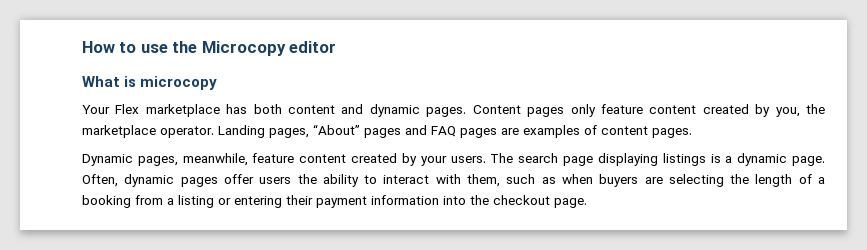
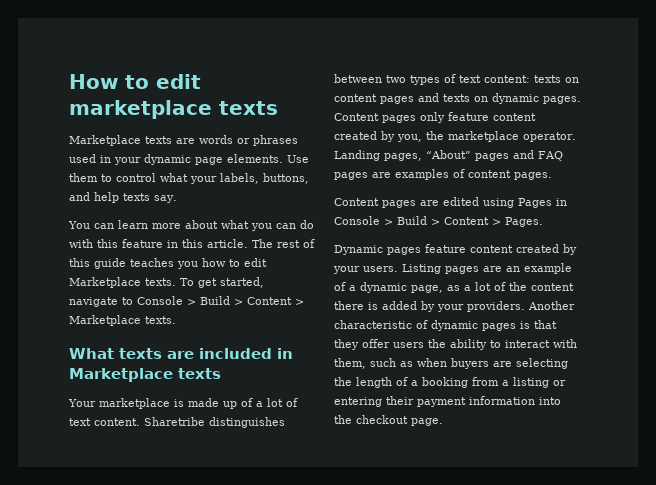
- How to use the Microcopy editor
- What is microcopy
- Your Flex marketplace has both content and dynamic pages.
+ How to edit marketplace texts
+ Marketplace texts are words or phrases used in your dynamic page elements. Use them to control what your labels, buttons, and help texts say.
+ You can learn more about what you can do with this feature in this article. The rest of this guide teaches you how to edit Marketplace texts. To get started, navigate to Console > Build > Content > Marketplace texts.
+ What texts are included in Marketplace texts
+ Your marketplace is made up of a lot of text content. Sharetribe distinguishes between two types of text content: texts on content pages and texts on dynamic pages.
+ Content pages are edited using Pages in Console > Build > Content > Pages.
- Dynamic pages, meanwhile, feature content created by your users.
+ Dynamic pages feature content created by your users.
- The search page displaying listings is a dynamic page. Often, dynamic pages offer users the ability to interact with them, such as when buyers are selecting the length of a booking from a listing or entering their payment information into the checkout page.
+ Listing pages are an example of a dynamic page, as a lot of the content there is added by your providers. Another characteristic of dynamic pages is that they offer users the ability to interact with them, such as when buyers are selecting the length of a booking from a listing or entering their payment information into the checkout page.

